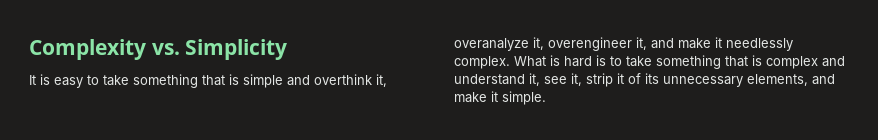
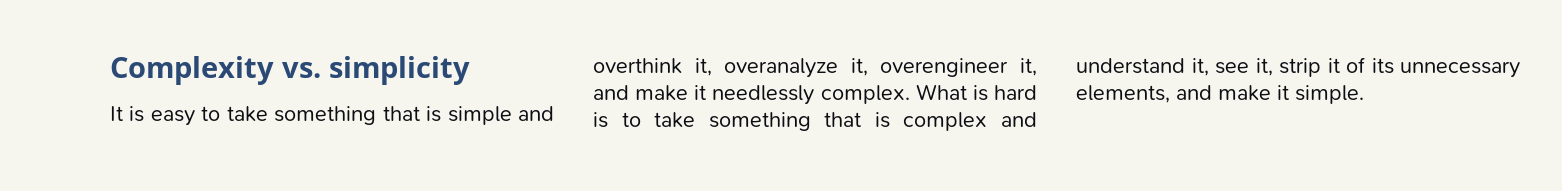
- Complexity vs. Simplicity
+ Complexity vs. simplicity

